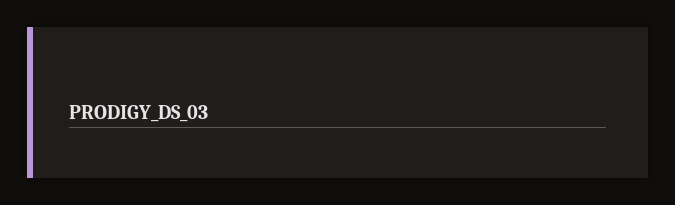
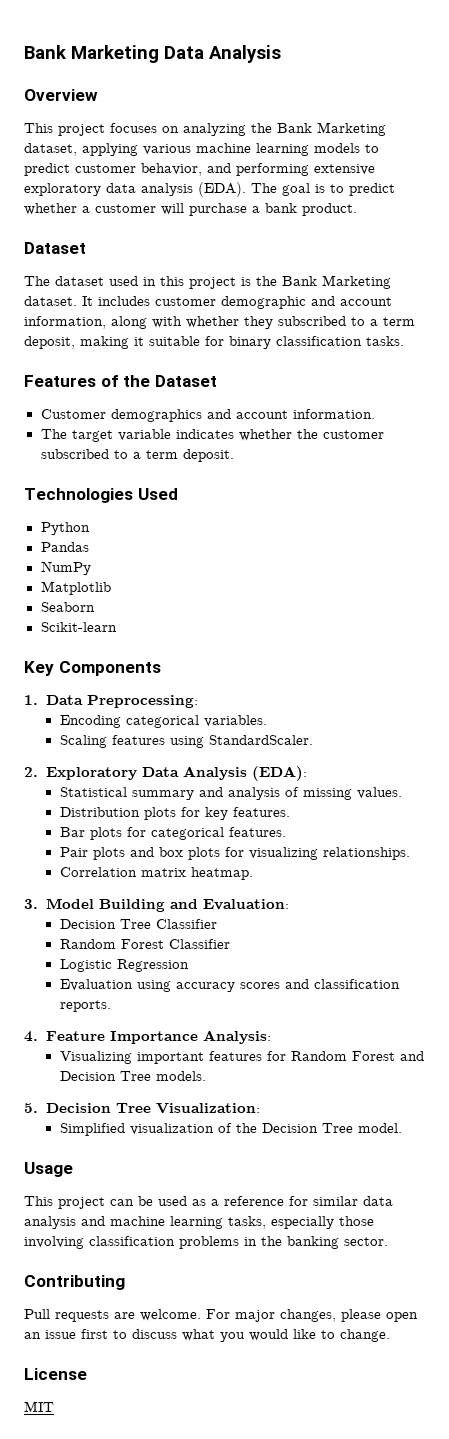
- PRODIGY_DS_03
+ Bank Marketing Data Analysis
+ Overview
+ This project focuses on analyzing the Bank Marketing dataset, applying various machine learning models to predict customer behavior, and performing extensive exploratory data analysis (EDA). The goal is to predict whether a customer will purchase a bank product.
+ Dataset
+ The dataset used in this project is the Bank Marketing dataset. It includes customer demographic and account information, along with whether they subscribed to a term deposit, making it suitable for binary classification tasks.
+ Features of the Dataset
+ Customer demographics and account information.
+ The target variable indicates whether the customer subscribed to a term deposit.
+ Technologies Used
+ Python
+ Pandas
+ NumPy
+ Matplotlib
+ Seaborn
+ Scikit-learn
+ Key Components
+ 1. Data Preprocessing:
+ Encoding categorical variables.
+ Scaling features using StandardScaler.
+ 2. Exploratory Data Analysis (EDA):
+ Statistical summary and analysis of missing values.
+ Distribution plots for key features.
+ Bar plots for categorical features.
+ Pair plots and box plots for visualizing relationships.
+ Correlation matrix heatmap.
+ 3. Model Building and Evaluation:
+ Decision Tree Classifier
+ Random Forest Classifier
+ Logistic Regression
+ Evaluation using accuracy scores and classification reports.
+ 4. Feature Importance Analysis:
+ Visualizing important features for Random Forest and Decision Tree models.
+ 5. Decision Tree Visualization:
+ Simplified visualization of the Decision Tree model.
+ Usage
+ This project can be used as a reference for similar data analysis and machine learning tasks, especially those involving classification problems in the banking sector.
+ Contributing
+ Pull requests are welcome. For major changes, please open an issue first to discuss what you would like to change.
+ License
+ MIT

